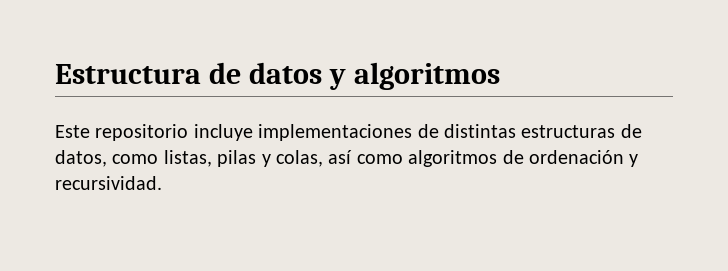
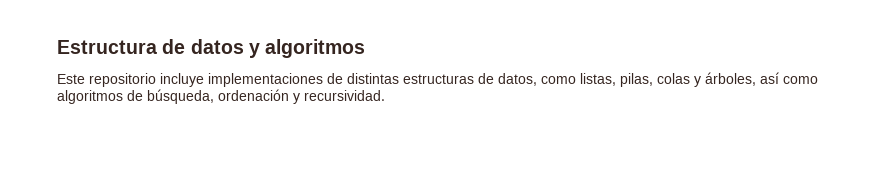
- Este repositorio incluye implementaciones de distintas estructuras de datos, como listas, pilas y colas, así como algoritmos de ordenación y recursividad.
+ Este repositorio incluye implementaciones de distintas estructuras de datos, como listas, pilas, colas y árboles, así como algoritmos de búsqueda, ordenación y recursividad.

